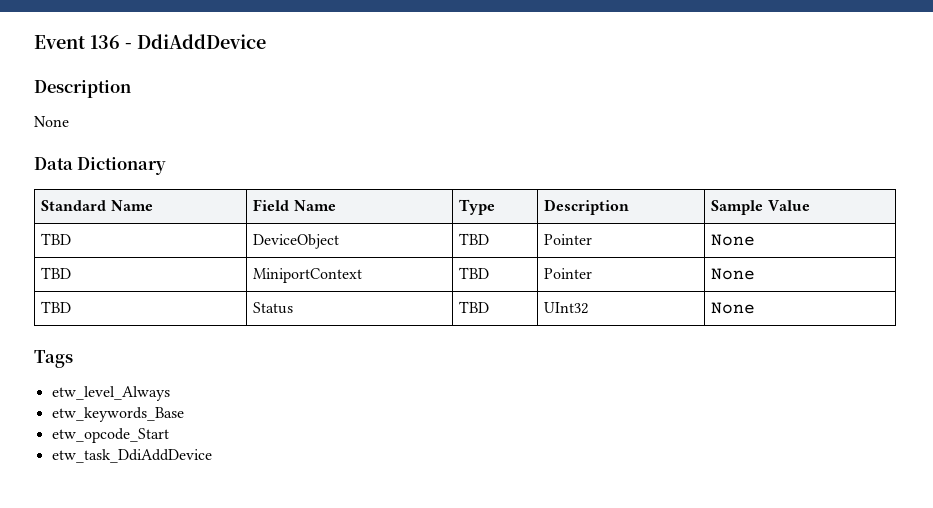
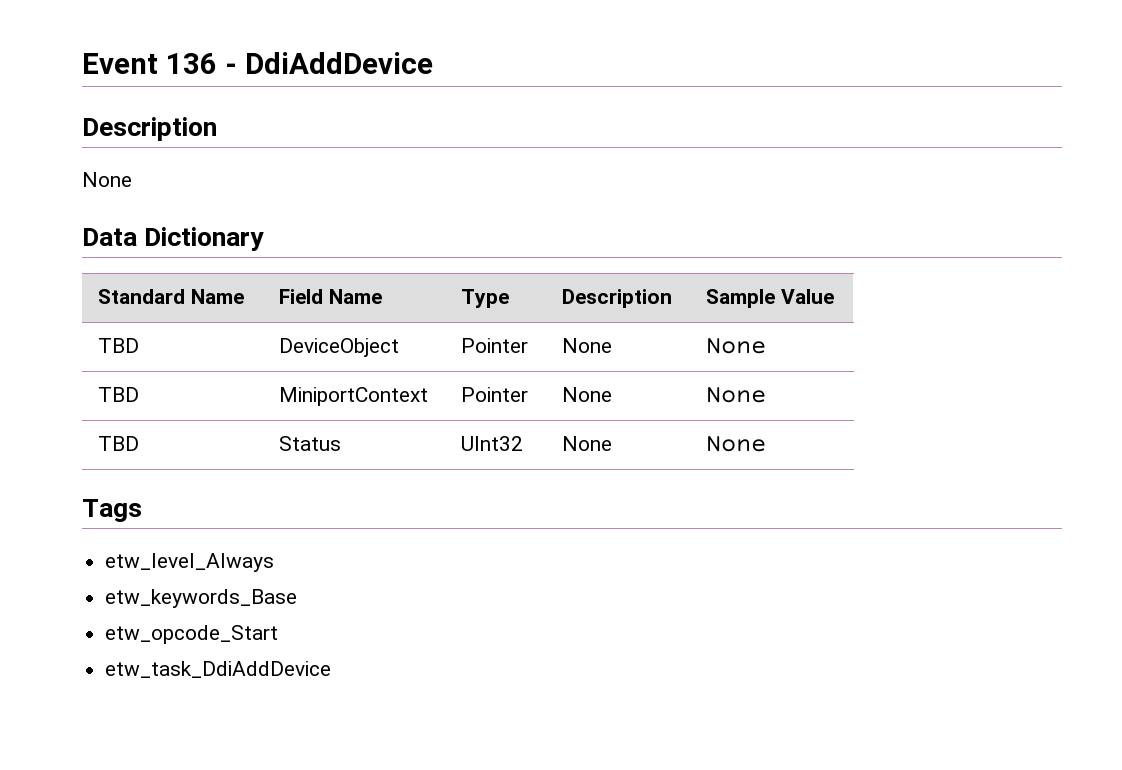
- TBD | DeviceObject | TBD | Pointer | None
+ TBD | DeviceObject | Pointer | None | None
- TBD | MiniportContext | TBD | Pointer | None
+ TBD | MiniportContext | Pointer | None | None
- TBD | Status | TBD | UInt32 | None
+ TBD | Status | UInt32 | None | None

